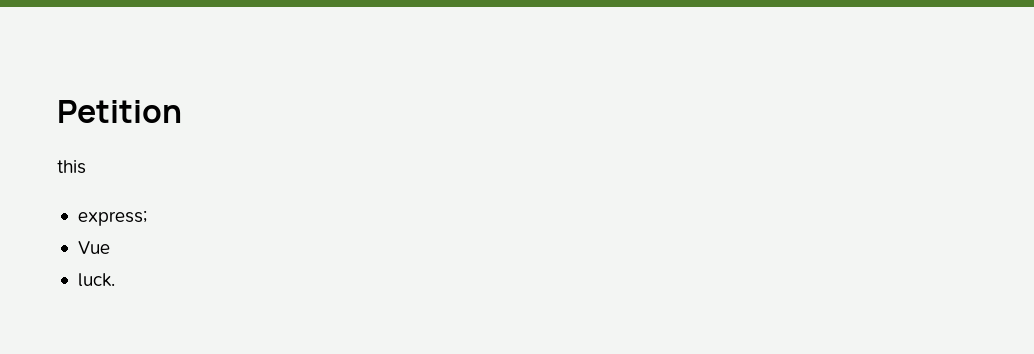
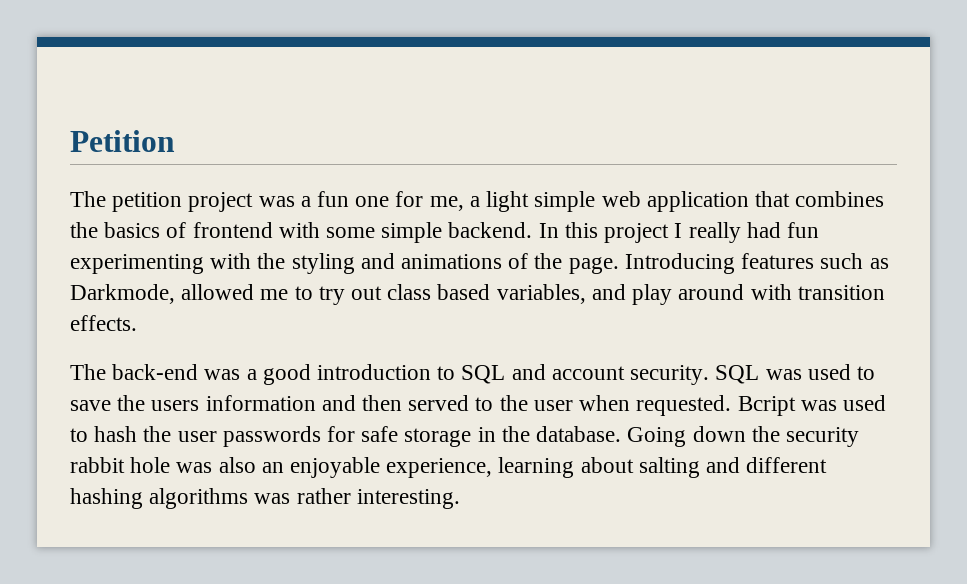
- this
- express;
- Vue
- luck.
+ The petition project was a fun one for me, a light simple web application that combines the basics of frontend with some simple backend. In this project I really had fun experimenting with the styling and animations of the page. Introducing features such as Darkmode, allowed me to try out class based variables, and play around with transition effects.
+ The back-end was a good introduction to SQL and account security. SQL was used to save the users information and then served to the user when requested. Bcript was used to hash the user passwords for safe storage in the database. Going down the security rabbit hole was also an enjoyable experience, learning about salting and different hashing algorithms was rather interesting.

